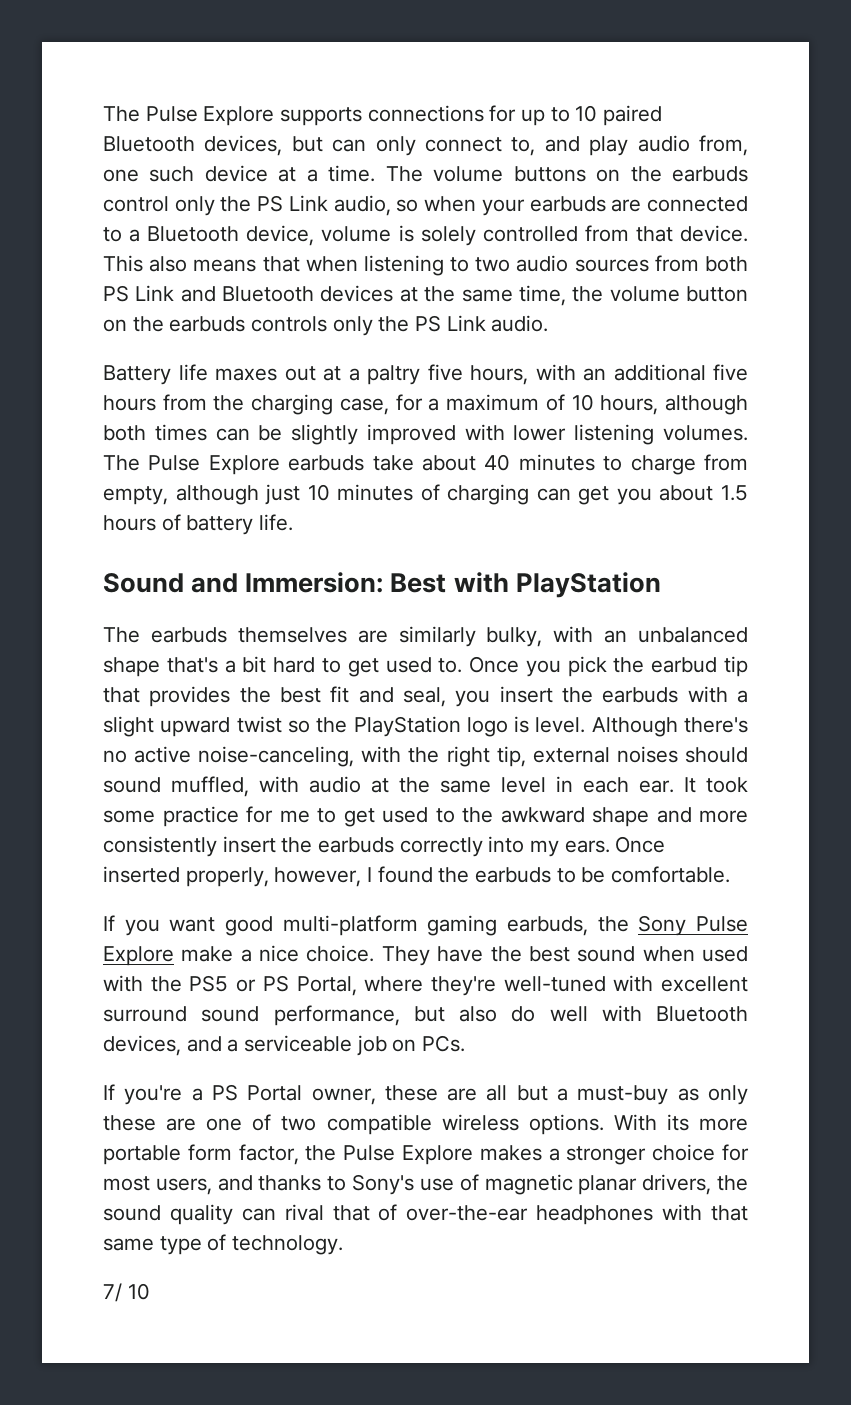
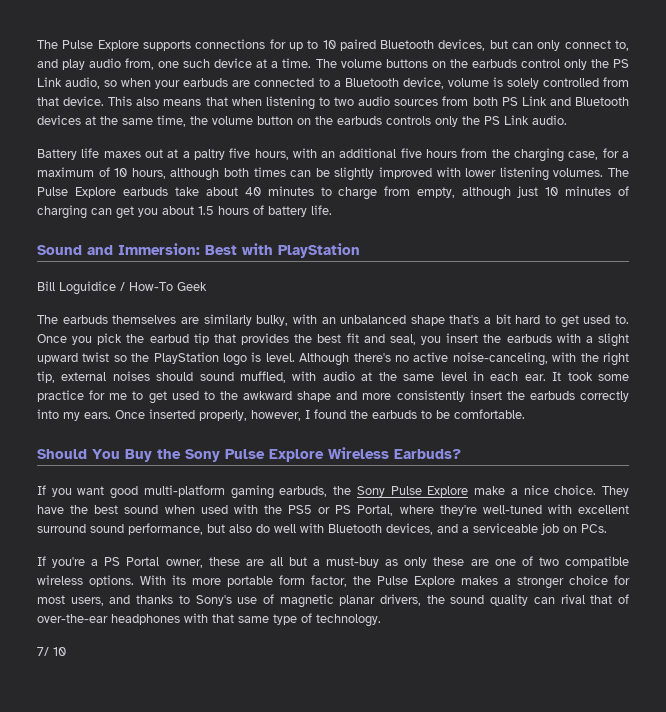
+ Bill Loguidice / How-To Geek
+ Should You Buy the Sony Pulse Explore Wireless Earbuds?

